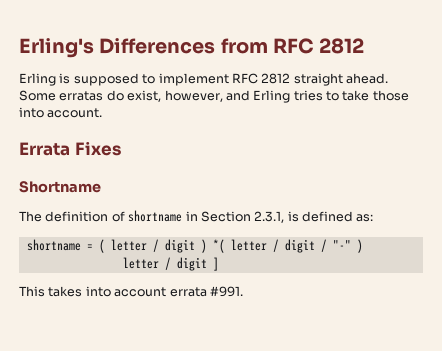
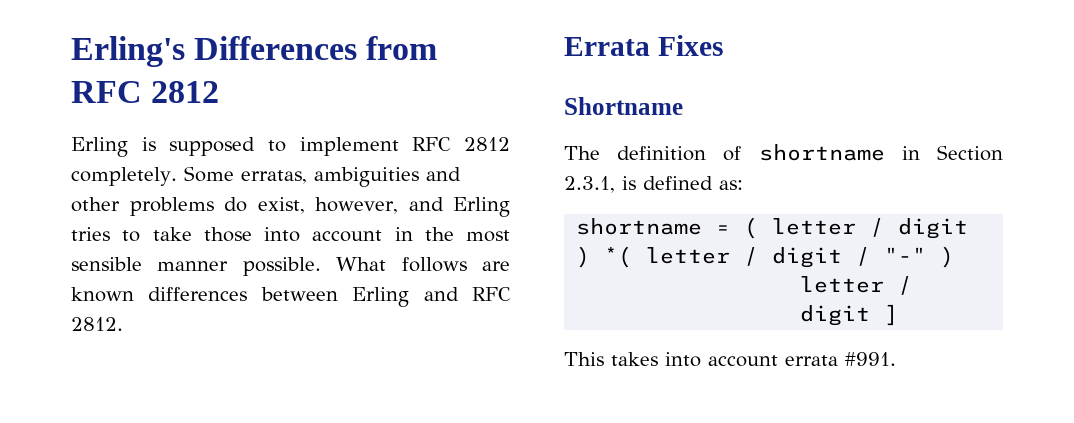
- Erling is supposed to implement RFC 2812 straight ahead. Some erratas do exist, however, and Erling tries to take those into account.
+ Erling is supposed to implement RFC 2812 completely. Some erratas, ambiguities and other problems do exist, however, and Erling tries to take those into account in the most sensible manner possible. What follows are known differences between Erling and RFC 2812.

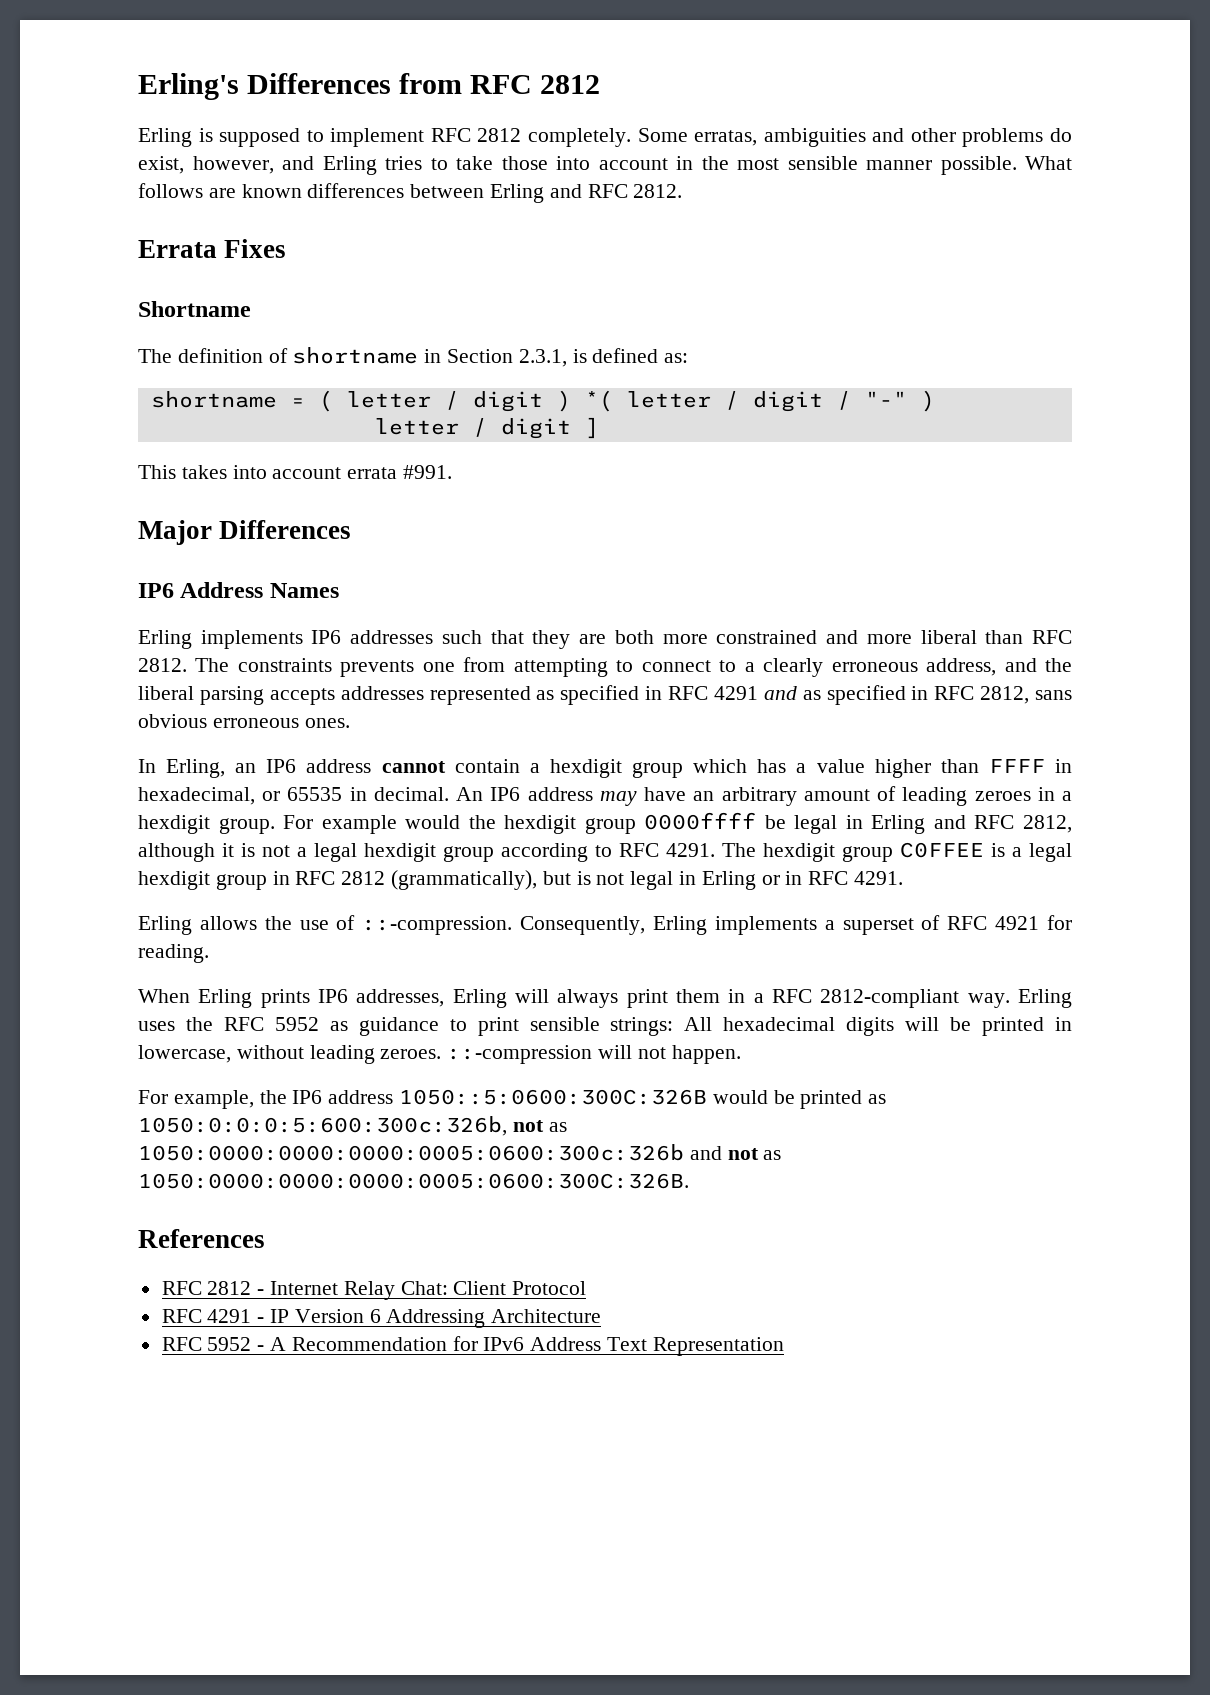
+ Major Differences
+ IP6 Address Names
+ Erling implements IP6 addresses such that they are both more constrained and more liberal than RFC 2812. The constraints prevents one from attempting to connect to a clearly erroneous address, and the liberal parsing accepts addresses represented as specified in RFC 4291 and as specified in RFC 2812, sans obvious erroneous ones.
+ In Erling, an IP6 address cannot contain a hexdigit group which has a value higher than FFFF in hexadecimal, or 65535 in decimal. An IP6 address may have an arbitrary amount of leading zeroes in a hexdigit group. For example would the hexdigit group 0000ffff be legal in Erling and RFC 2812, although it is not a legal hexdigit group according to RFC 4291. The hexdigit group C0FFEE is a legal hexdigit group in RFC 2812 (grammatically), but is not legal in Erling or in RFC 4291.
+ Erling allows the use of ::-compression. Consequently, Erling implements a superset of RFC 4921 for reading.
+ When Erling prints IP6 addresses, Erling will always print them in a RFC 2812-compliant way. Erling uses the RFC 5952 as guidance to print sensible strings: All hexadecimal digits will be printed in lowercase, without leading zeroes. ::-compression will not happen.
+ For example, the IP6 address 1050::5:0600:300C:326B would be printed as 1050:0:0:0:5:600:300c:326b, not as 1050:0000:0000:0000:0005:0600:300c:326b and not as 1050:0000:0000:0000:0005:0600:300C:326B.
+ References
+ RFC 2812 - Internet Relay Chat: Client Protocol
+ RFC 4291 - IP Version 6 Addressing Architecture
+ RFC 5952 - A Recommendation for IPv6 Address Text Representation

